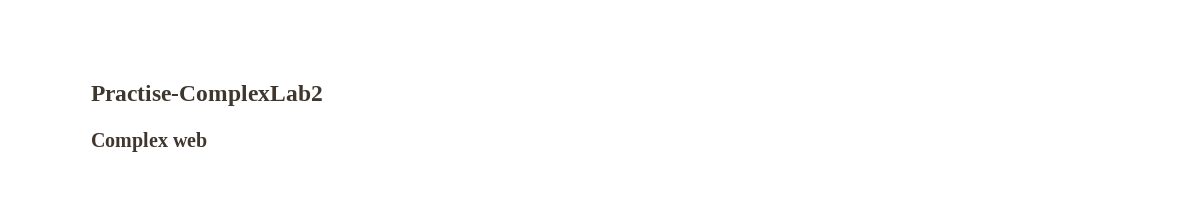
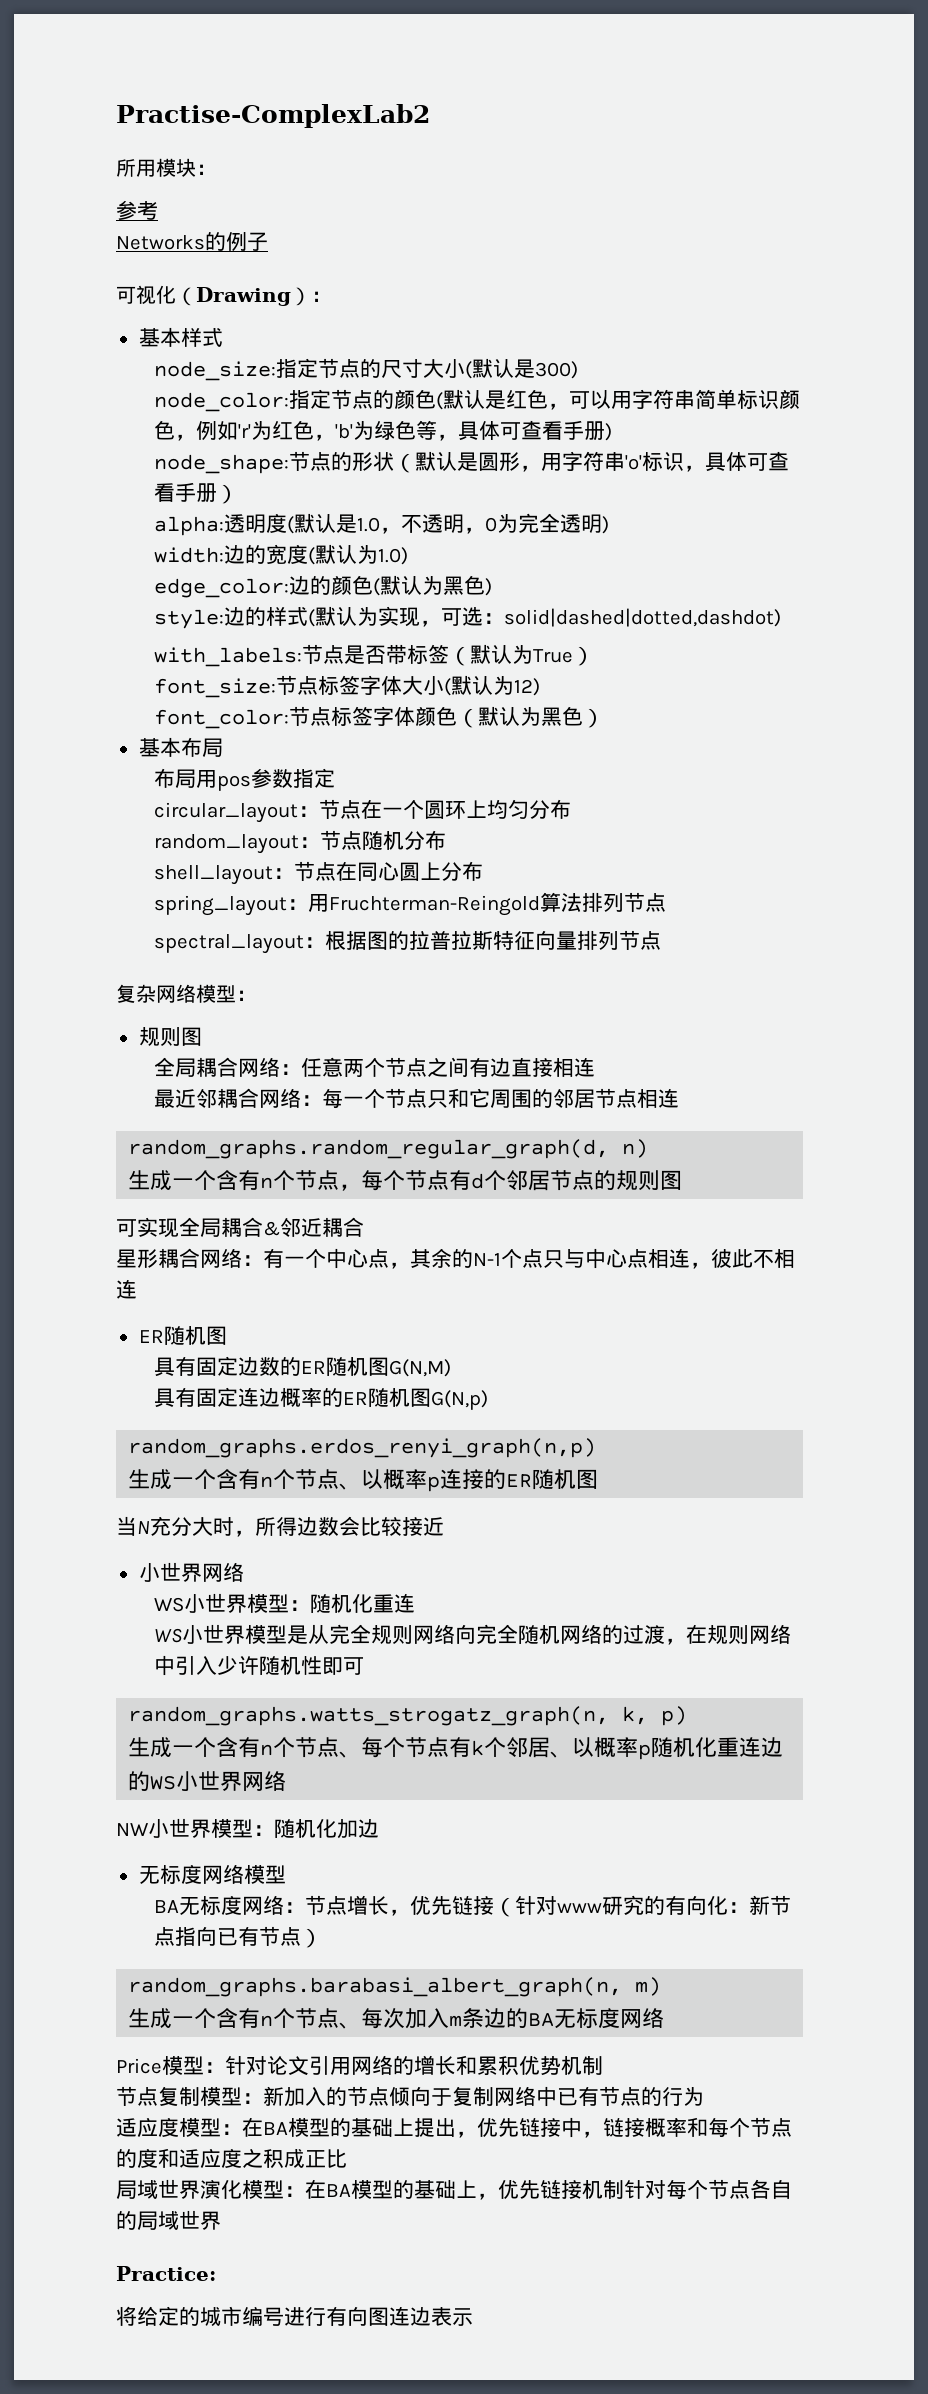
- Complex web
+ 所用模块：
+ 参考
+ Networks的例子
+ 可视化（Drawing）：
+ 基本样式
+ node_size:指定节点的尺寸大小(默认是300)
+ node_color:指定节点的颜色(默认是红色，可以用字符串简单标识颜色，例如'r'为红色，'b'为绿色等，具体可查看手册)
+ node_shape:节点的形状（默认是圆形，用字符串'o'标识，具体可查看手册）
+ alpha:透明度(默认是1.0，不透明，0为完全透明)
+ width:边的宽度(默认为1.0)
+ edge_color:边的颜色(默认为黑色)
+ style:边的样式(默认为实现，可选：solid|dashed|dotted,dashdot)
+ with_labels:节点是否带标签（默认为True）
+ font_size:节点标签字体大小(默认为12)
+ font_color:节点标签字体颜色（默认为黑色）
+ 基本布局
+ 布局用pos参数指定
+ circular_layout：节点在一个圆环上均匀分布
+ random_layout：节点随机分布
+ shell_layout：节点在同心圆上分布
+ spring_layout：用Fruchterman-Reingold算法排列节点
+ spectral_layout：根据图的拉普拉斯特征向量排列节点
+ 复杂网络模型：
+ 规则图
+ 全局耦合网络：任意两个节点之间有边直接相连
+ 最近邻耦合网络：每一个节点只和它周围的邻居节点相连
+ random_graphs.random_regular_graph(d, n)
+ 生成一个含有n个节点，每个节点有d个邻居节点的规则图
+ 可实现全局耦合&邻近耦合
+ 星形耦合网络：有一个中心点，其余的N-1个点只与中心点相连，彼此不相连
+ ER随机图
+ 具有固定边数的ER随机图G(N,M)
+ 具有固定连边概率的ER随机图G(N,p)
+ random_graphs.erdos_renyi_graph(n,p)
+ 生成一个含有n个节点、以概率p连接的ER随机图
+ 当N充分大时，所得边数会比较接近
+ 小世界网络
+ WS小世界模型：随机化重连
+ WS小世界模型是从完全规则网络向完全随机网络的过渡，在规则网络中引入少许随机性即可
+ random_graphs.watts_strogatz_graph(n, k, p)
+ 生成一个含有n个节点、每个节点有k个邻居、以概率p随机化重连边的WS小世界网络
+ NW小世界模型：随机化加边
+ 无标度网络模型
+ BA无标度网络：节点增长，优先链接（针对www研究的有向化：新节点指向已有节点）
+ random_graphs.barabasi_albert_graph(n, m)
+ 生成一个含有n个节点、每次加入m条边的BA无标度网络
+ Price模型：针对论文引用网络的增长和累积优势机制
+ 节点复制模型：新加入的节点倾向于复制网络中已有节点的行为
+ 适应度模型：在BA模型的基础上提出，优先链接中，链接概率和每个节点的度和适应度之积成正比
+ 局域世界演化模型：在BA模型的基础上，优先链接机制针对每个节点各自的局域世界
+ Practice:
+ 将给定的城市编号进行有向图连边表示

